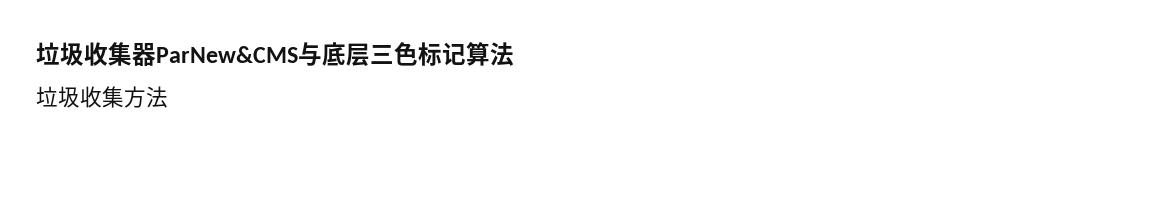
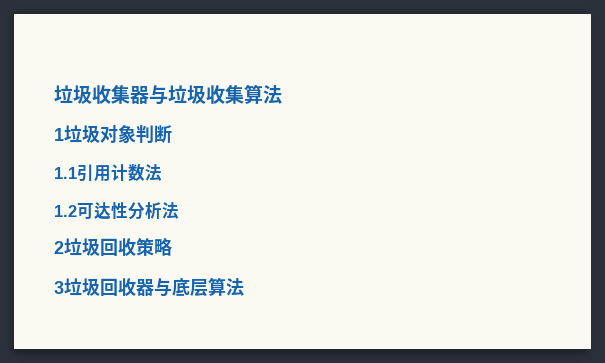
- 垃圾收集器ParNew&CMS与底层三色标记算法
- 垃圾收集方法
+ 垃圾收集器与垃圾收集算法
+ 1垃圾对象判断
+ 1.1引用计数法
+ 1.2可达性分析法
+ 2垃圾回收策略
+ 3垃圾回收器与底层算法

